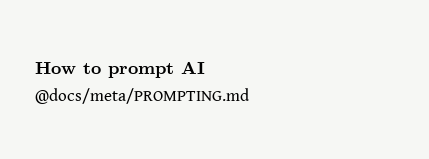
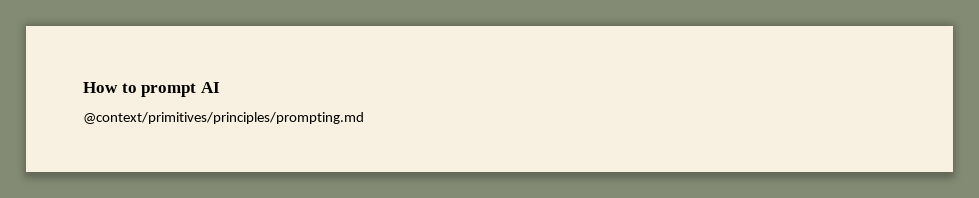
- @docs/meta/PROMPTING.md
+ @context/primitives/principles/prompting.md

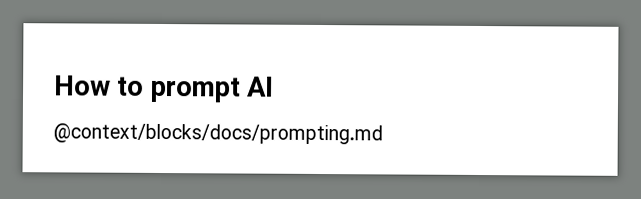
- @context/primitives/principles/prompting.md
+ @context/blocks/docs/prompting.md

